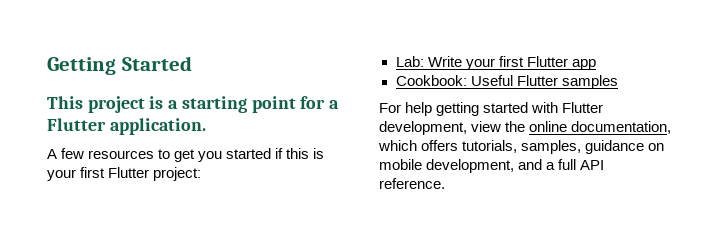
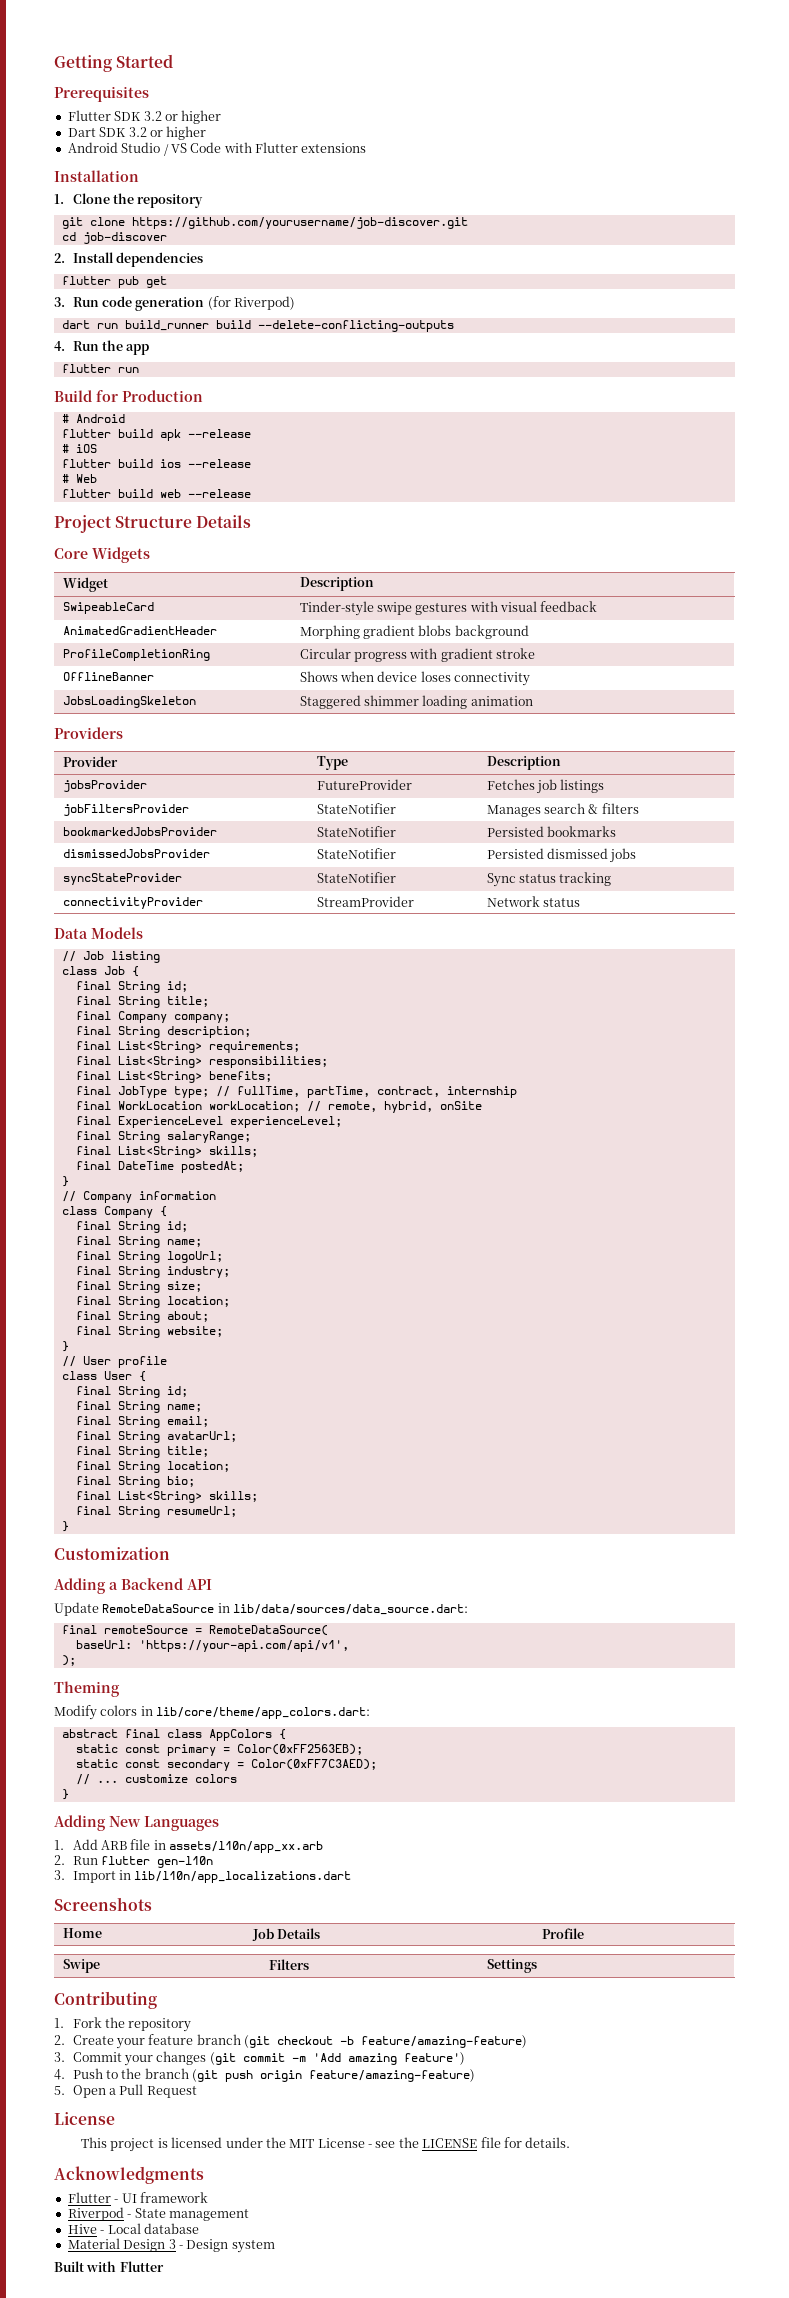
- This project is a starting point for a Flutter application.
- A few resources to get you started if this is your first Flutter project:
- Lab: Write your first Flutter app
- Cookbook: Useful Flutter samples
- For help getting started with Flutter development, view the online documentation, which offers tutorials, samples, guidance on mobile development, and a full API reference.
+ Prerequisites
+ Flutter SDK 3.2 or higher
+ Dart SDK 3.2 or higher
+ Android Studio / VS Code with Flutter extensions
+ Installation
+ 1. Clone the repository
+ git clone https://github.com/yourusername/job-discover.git
+ cd job-discover
+ 2. Install dependencies
+ flutter pub get
+ 3. Run code generation (for Riverpod)
+ dart run build_runner build --delete-conflicting-outputs
+ 4. Run the app
+ flutter run
+ Build for Production
+ # Android
+ flutter build apk --release
+ # iOS
+ flutter build ios --release
+ # Web
+ flutter build web --release
+ Project Structure Details
+ Core Widgets
+ Widget | Description
+ SwipeableCard | Tinder-style swipe gestures with visual feedback
+ AnimatedGradientHeader | Morphing gradient blobs background
+ ProfileCompletionRing | Circular progress with gradient stroke
+ OfflineBanner | Shows when device loses connectivity
+ JobsLoadingSkeleton | Staggered shimmer loading animation
+ Providers
+ Provider | Type | Description
+ jobsProvider | FutureProvider | Fetches job listings
+ jobFiltersProvider | StateNotifier | Manages search & filters
+ bookmarkedJobsProvider | StateNotifier | Persisted bookmarks
+ dismissedJobsProvider | StateNotifier | Persisted dismissed jobs
+ syncStateProvider | StateNotifier | Sync status tracking
+ connectivityProvider | StreamProvider | Network status
+ Data Models
+ // Job listing
+ class Job {
+ final String id;
+ final String title;
+ final Company company;
+ final String description;
+ final List<String> requirements;
+ final List<String> responsibilities;
+ final List<String> benefits;
+ final JobType type; // fullTime, partTime, contract, internship
+ final WorkLocation workLocation; // remote, hybrid, onSite
+ final ExperienceLevel experienceLevel;
+ final String salaryRange;
+ final List<String> skills;
+ final DateTime postedAt;
+ }
+ // Company information
+ class Company {
+ final String id;
+ final String name;
+ final String logoUrl;
+ final String industry;
+ final String size;
+ final String location;
+ final String about;
+ final String website;
+ }
+ // User profile
+ class User {
+ final String id;
+ final String name;
+ final String email;
+ final String avatarUrl;
+ final String title;
+ final String location;
+ final String bio;
+ final List<String> skills;
+ final String resumeUrl;
+ }
+ Customization
+ Adding a Backend API
+ Update RemoteDataSource in lib/data/sources/data_source.dart:
+ final remoteSource = RemoteDataSource(
+ baseUrl: 'https://your-api.com/api/v1',
+ );
+ Theming
+ Modify colors in lib/core/theme/app_colors.dart:
+ abstract final class AppColors {
+ static const primary = Color(0xFF2563EB);
+ static const secondary = Color(0xFF7C3AED);
+ // ... customize colors
+ }
+ Adding New Languages
+ 1. Add ARB file in assets/l10n/app_xx.arb
+ 2. Run flutter gen-l10n
+ 3. Import in lib/l10n/app_localizations.dart
+ Screenshots
+ Home | Job Details | Profile
+ Swipe | Filters | Settings
+ Contributing
+ 1. Fork the repository
+ 2. Create your feature branch (git checkout -b feature/amazing-feature)
+ 3. Commit your changes (git commit -m 'Add amazing feature')
+ 4. Push to the branch (git push origin feature/amazing-feature)
+ 5. Open a Pull Request
+ License
+ This project is licensed under the MIT License - see the LICENSE file for details.
+ Acknowledgments
+ Flutter - UI framework
+ Riverpod - State management
+ Hive - Local database
+ Material Design 3 - Design system
+ Built with Flutter

